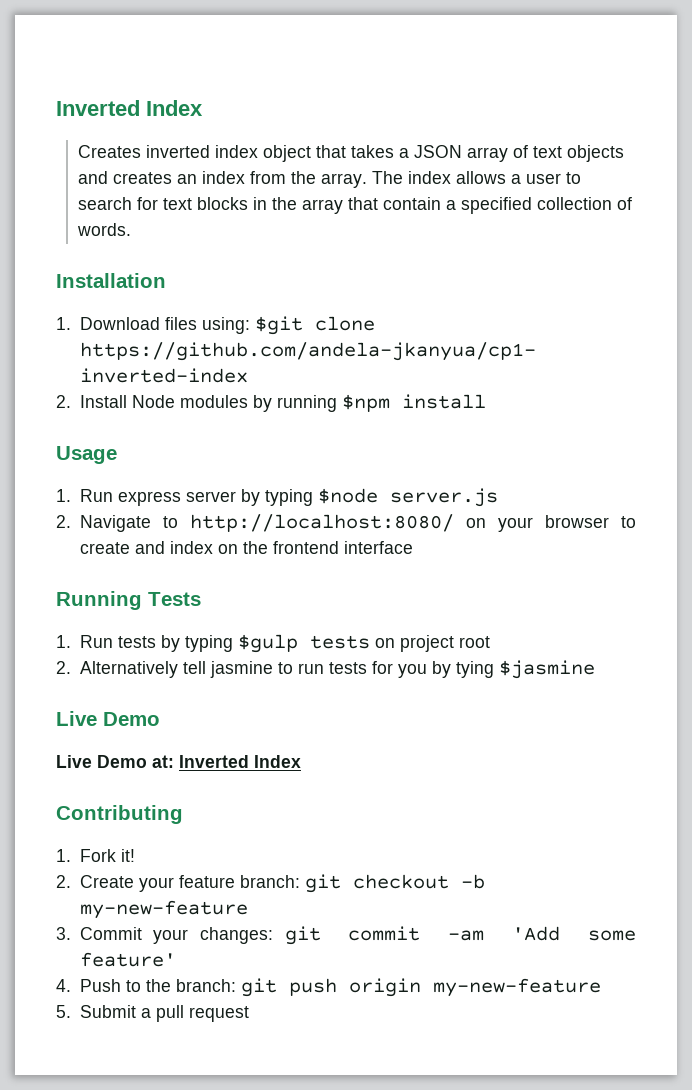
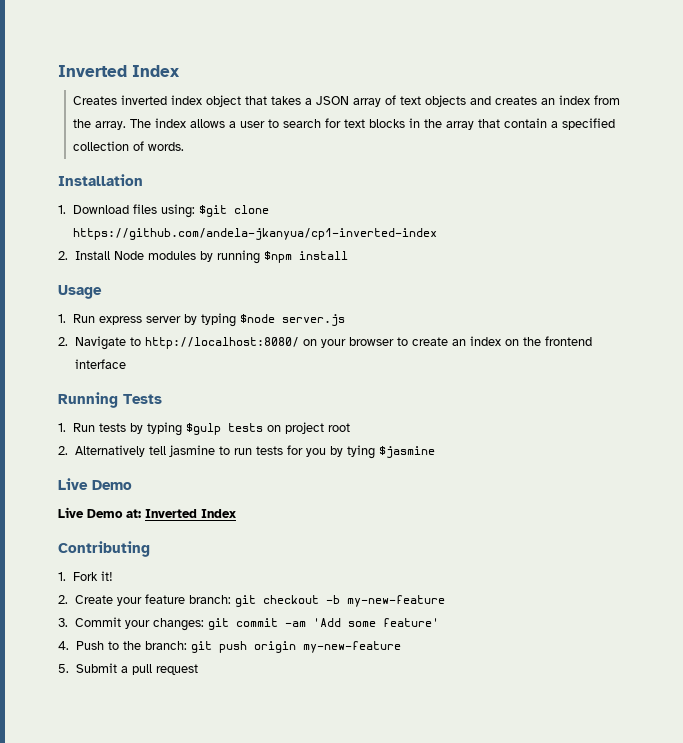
- 2. Navigate to http://localhost:8080/ on your browser to create and index on the frontend interface
+ 2. Navigate to http://localhost:8080/ on your browser to create an index on the frontend interface

